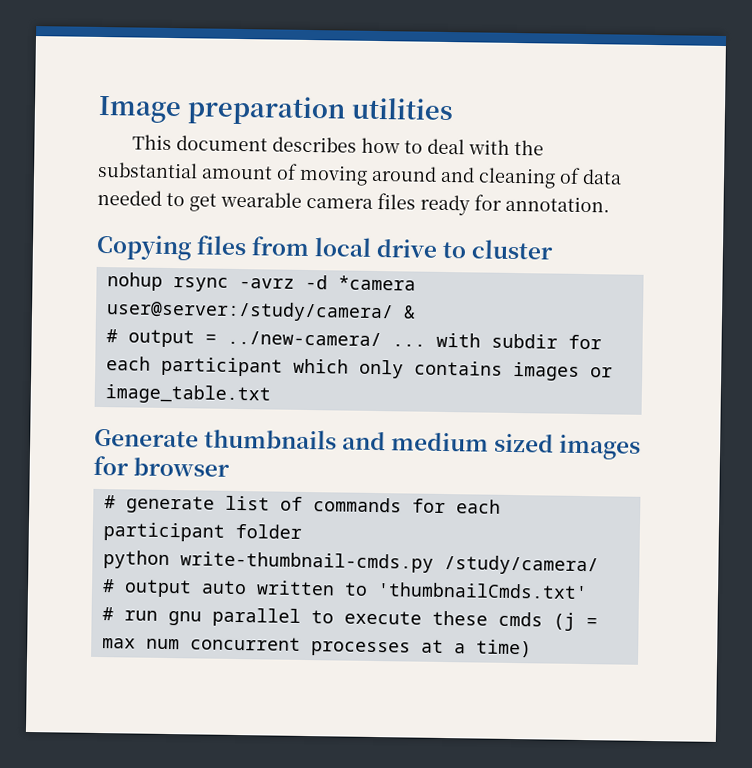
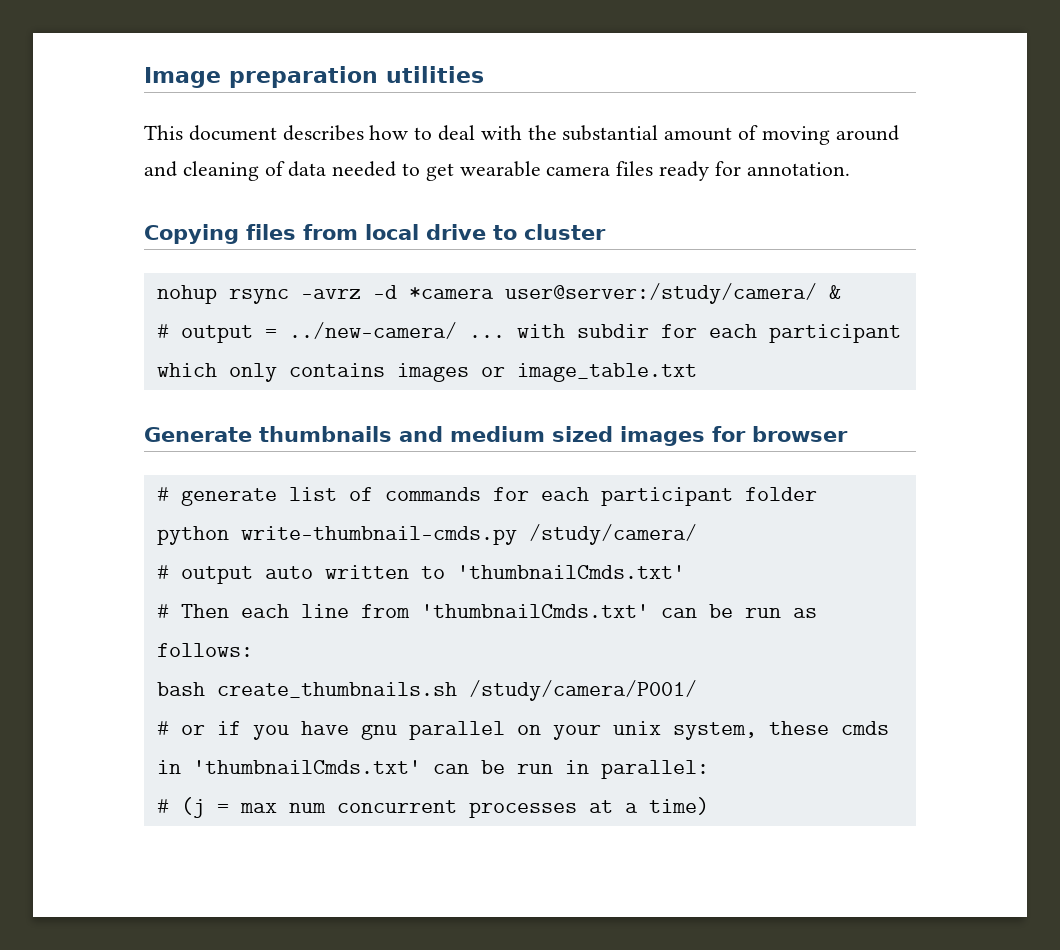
- # run gnu parallel to execute these cmds (j = max num concurrent processes at a time)
+ # Then each line from 'thumbnailCmds.txt' can be run as follows:
+ bash create_thumbnails.sh /study/camera/P001/
+ # or if you have gnu parallel on your unix system, these cmds in 'thumbnailCmds.txt' can be run in parallel:
+ # (j = max num concurrent processes at a time)

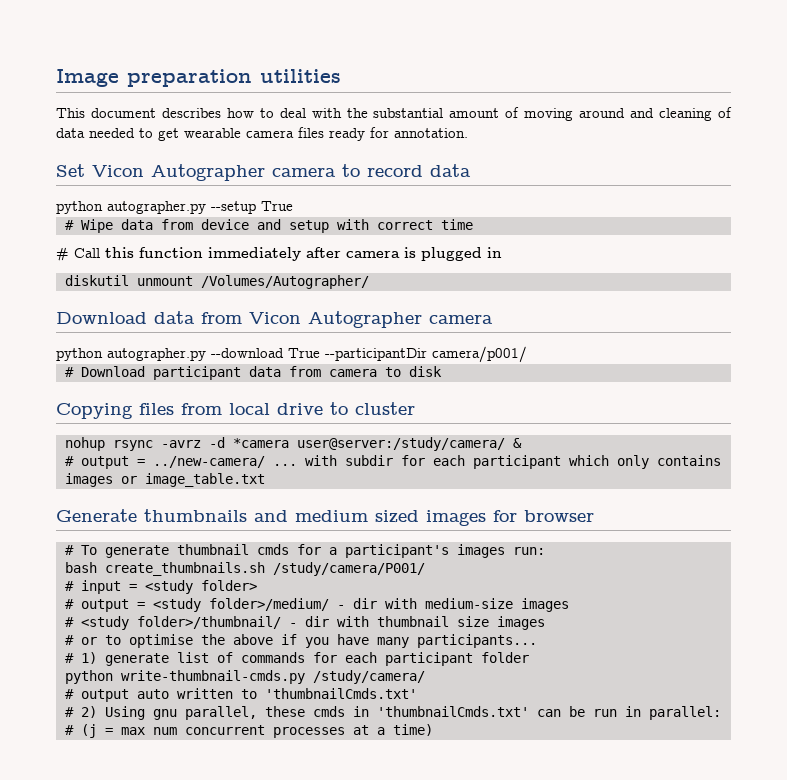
+ Set Vicon Autographer camera to record data
+ python autographer.py --setup True
+ # Wipe data from device and setup with correct time
+ # Call this function immediately after camera is plugged in
+ diskutil unmount /Volumes/Autographer/
+ Download data from Vicon Autographer camera
+ python autographer.py --download True --participantDir camera/p001/
+ # Download participant data from camera to disk
- # generate list of commands for each participant folder
+ # To generate thumbnail cmds for a participant's images run:
+ bash create_thumbnails.sh /study/camera/P001/
+ # input = <study folder>
+ # output = <study folder>/medium/ - dir with medium-size images
+ # <study folder>/thumbnail/ - dir with thumbnail size images
+ # or to optimise the above if you have many participants...
+ # 1) generate list of commands for each participant folder
- # Then each line from 'thumbnailCmds.txt' can be run as follows:
- bash create_thumbnails.sh /study/camera/P001/
- # or if you have gnu parallel on your unix system, these cmds in 'thumbnailCmds.txt' can be run in parallel:
+ # 2) Using gnu parallel, these cmds in 'thumbnailCmds.txt' can be run in parallel:

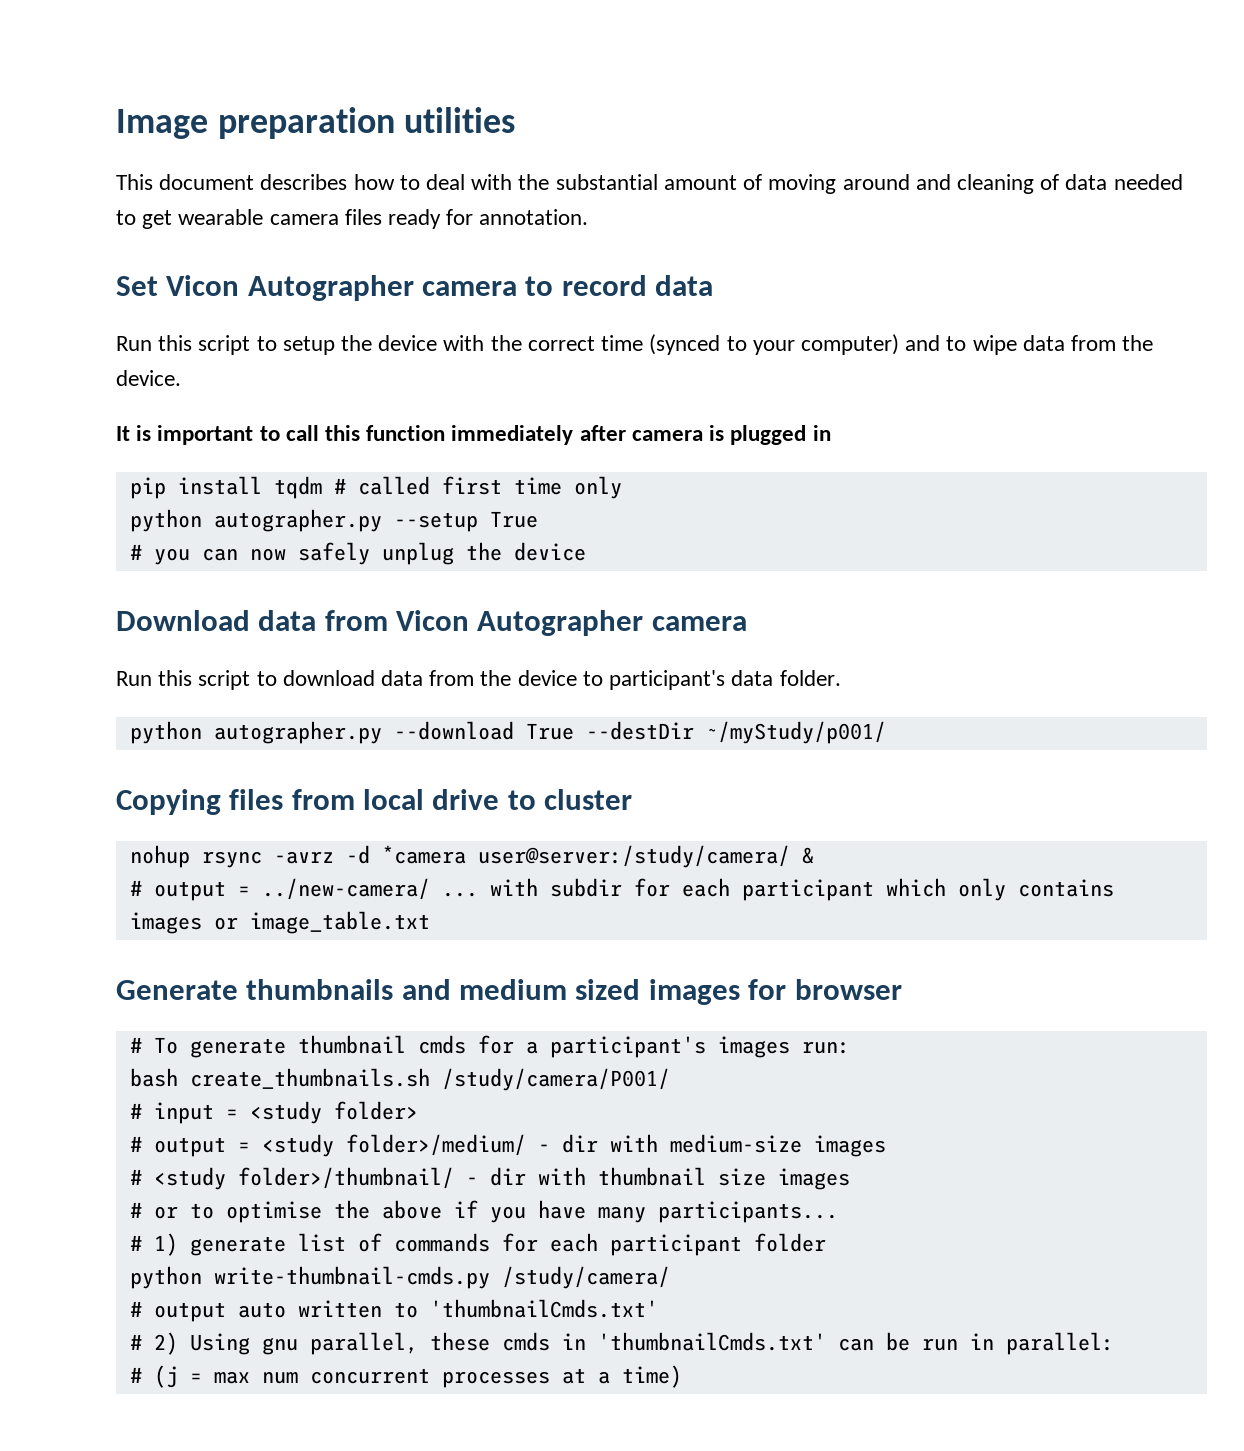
- python autographer.py --setup True
- # Wipe data from device and setup with correct time
- # Call this function immediately after camera is plugged in
+ Run this script to setup the device with the correct time (synced to your computer) and to wipe data from the device.
+ It is important to call this function immediately after camera is plugged in
- diskutil unmount /Volumes/Autographer/
+ pip install tqdm # called first time only
+ python autographer.py --setup True
+ # you can now safely unplug the device
- python autographer.py --download True --participantDir camera/p001/
- # Download participant data from camera to disk
+ Run this script to download data from the device to participant's data folder.
+ python autographer.py --download True --destDir ~/myStudy/p001/

